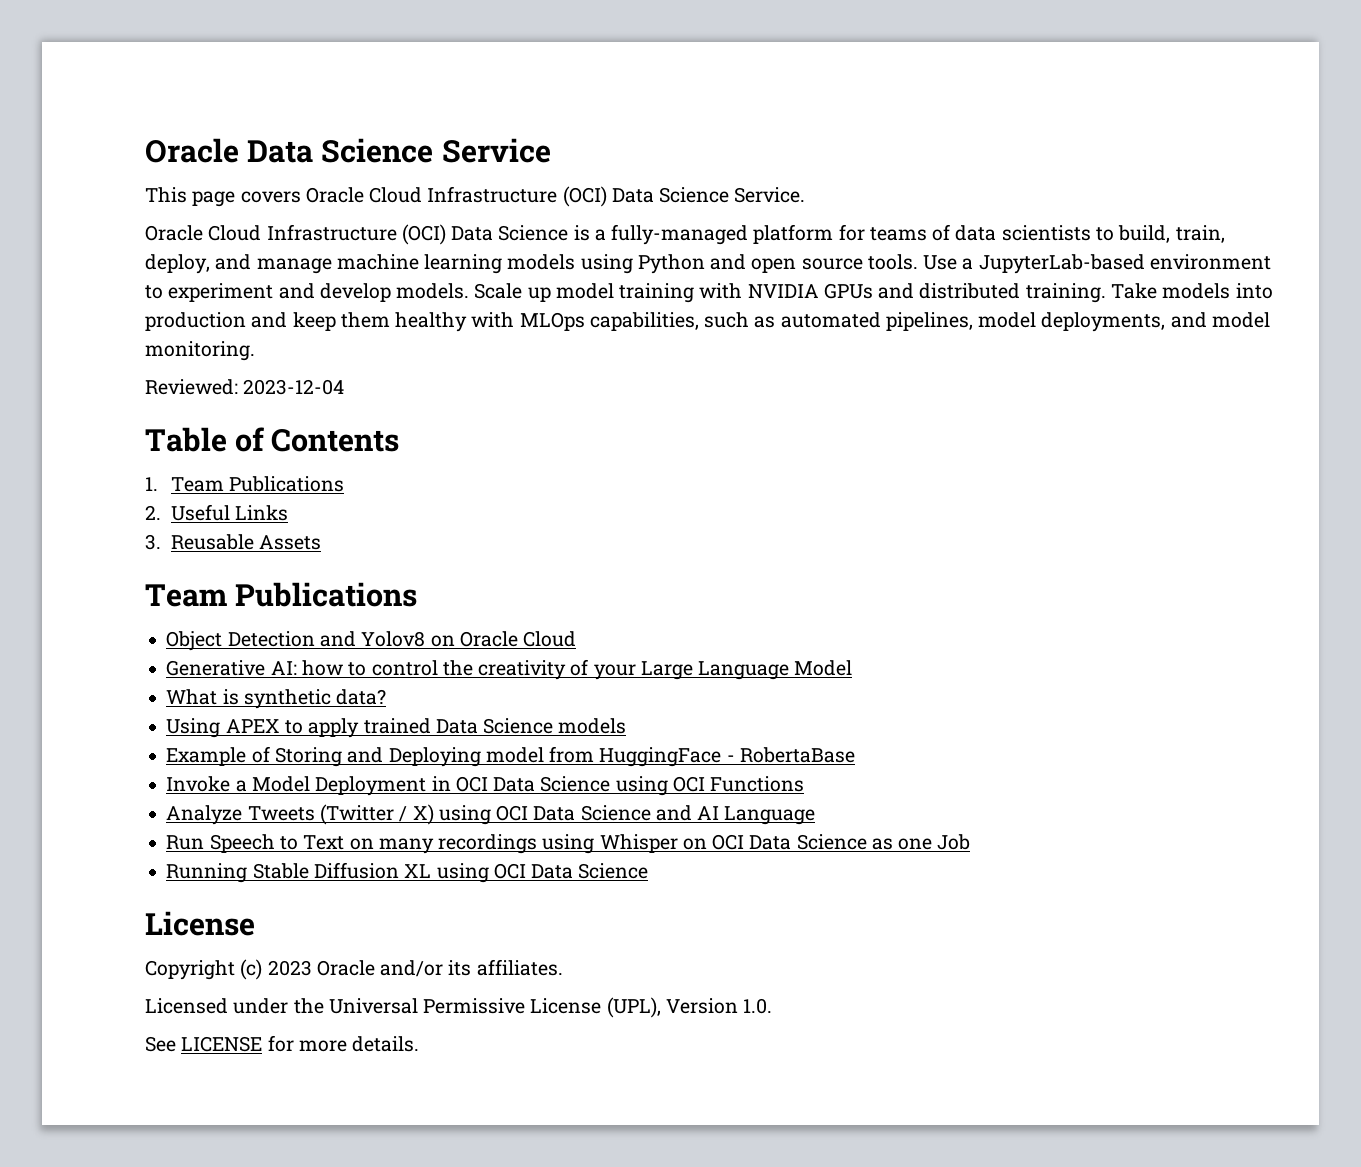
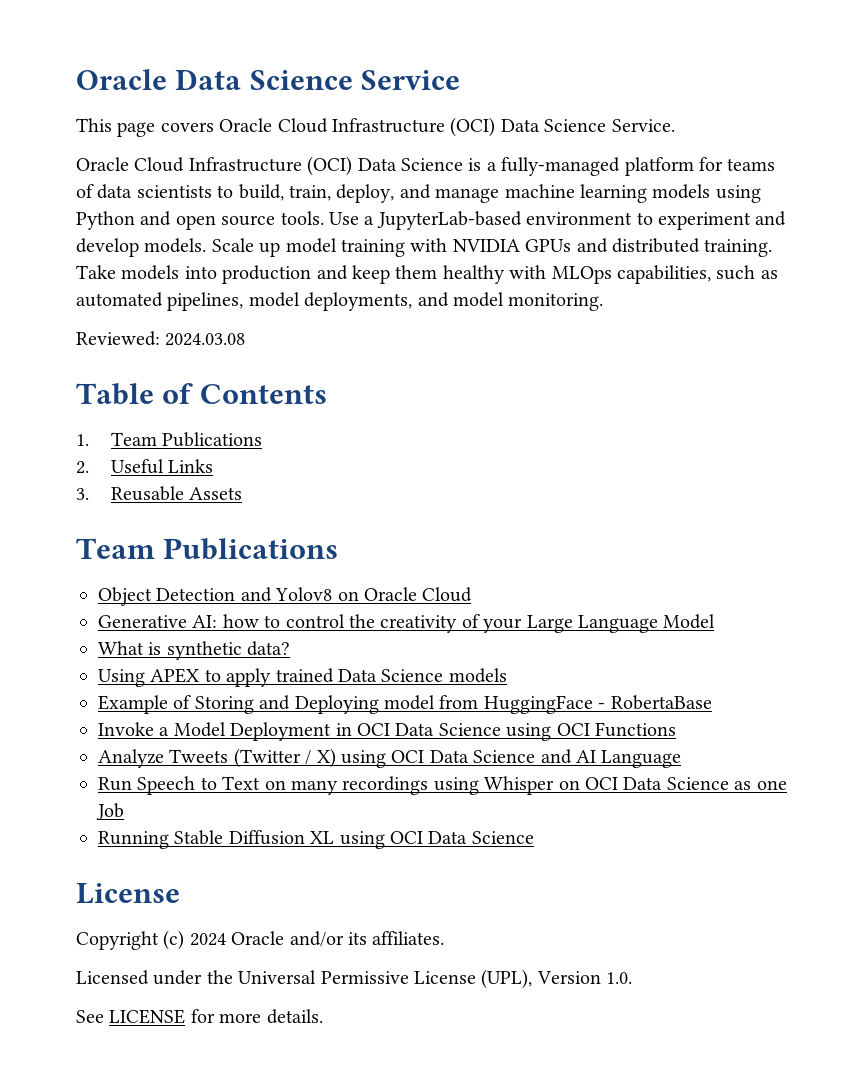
- Reviewed: 2023-12-04
+ Reviewed: 2024.03.08
- Copyright (c) 2023 Oracle and/or its affiliates.
+ Copyright (c) 2024 Oracle and/or its affiliates.

